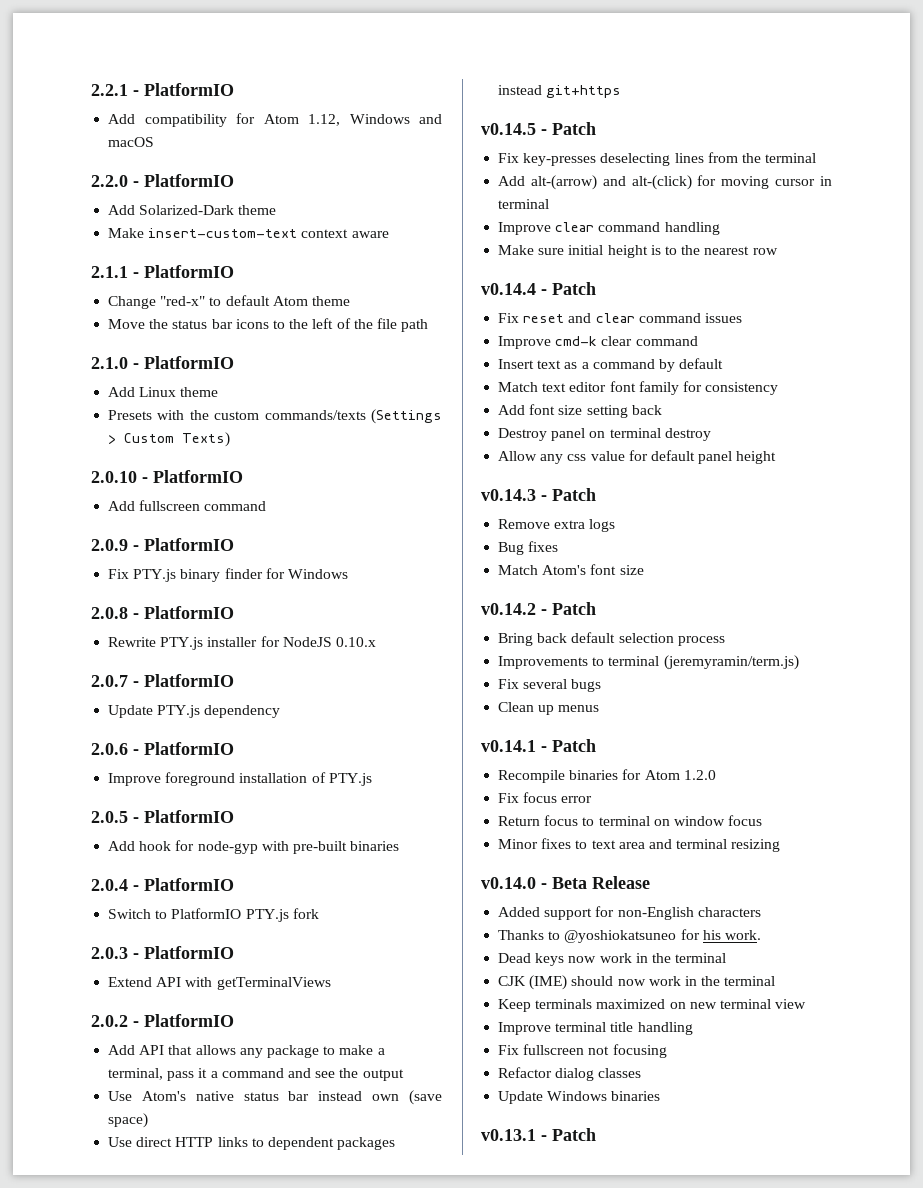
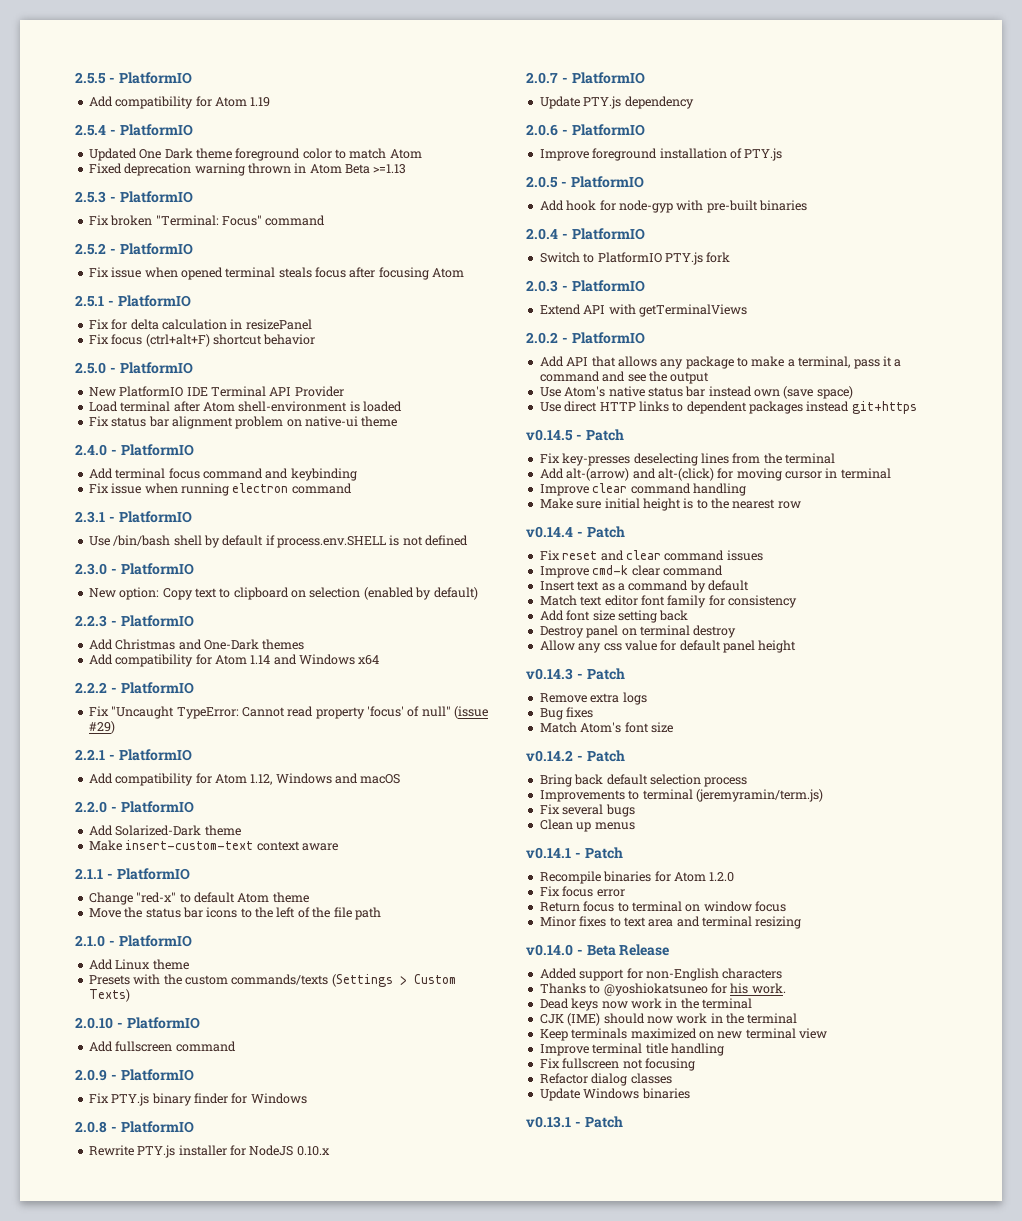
+ 2.5.5 - PlatformIO
+ Add compatibility for Atom 1.19
+ 2.5.4 - PlatformIO
+ Updated One Dark theme foreground color to match Atom
+ Fixed deprecation warning thrown in Atom Beta >=1.13
+ 2.5.3 - PlatformIO
+ Fix broken "Terminal: Focus" command
+ 2.5.2 - PlatformIO
+ Fix issue when opened terminal steals focus after focusing Atom
+ 2.5.1 - PlatformIO
+ Fix for delta calculation in resizePanel
+ Fix focus (ctrl+alt+F) shortcut behavior
+ 2.5.0 - PlatformIO
+ New PlatformIO IDE Terminal API Provider
+ Load terminal after Atom shell-environment is loaded
+ Fix status bar alignment problem on native-ui theme
+ 2.4.0 - PlatformIO
+ Add terminal focus command and keybinding
+ Fix issue when running electron command
+ 2.3.1 - PlatformIO
+ Use /bin/bash shell by default if process.env.SHELL is not defined
+ 2.3.0 - PlatformIO
+ New option: Copy text to clipboard on selection (enabled by default)
+ 2.2.3 - PlatformIO
+ Add Christmas and One-Dark themes
+ Add compatibility for Atom 1.14 and Windows x64
+ 2.2.2 - PlatformIO
+ Fix "Uncaught TypeError: Cannot read property 'focus' of null" (issue #29)

